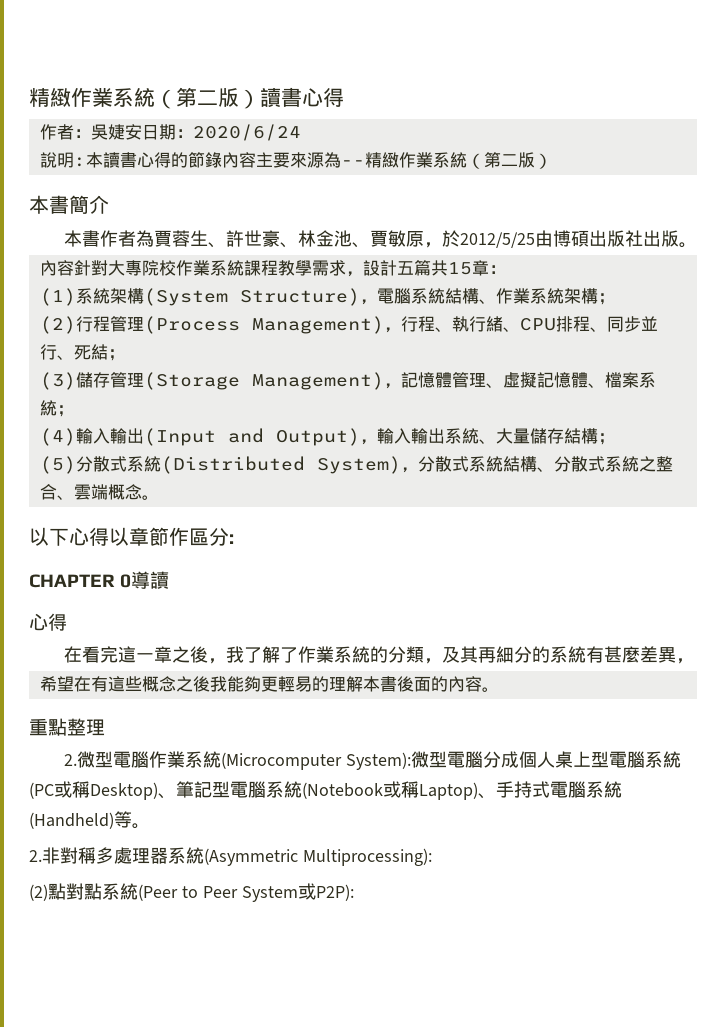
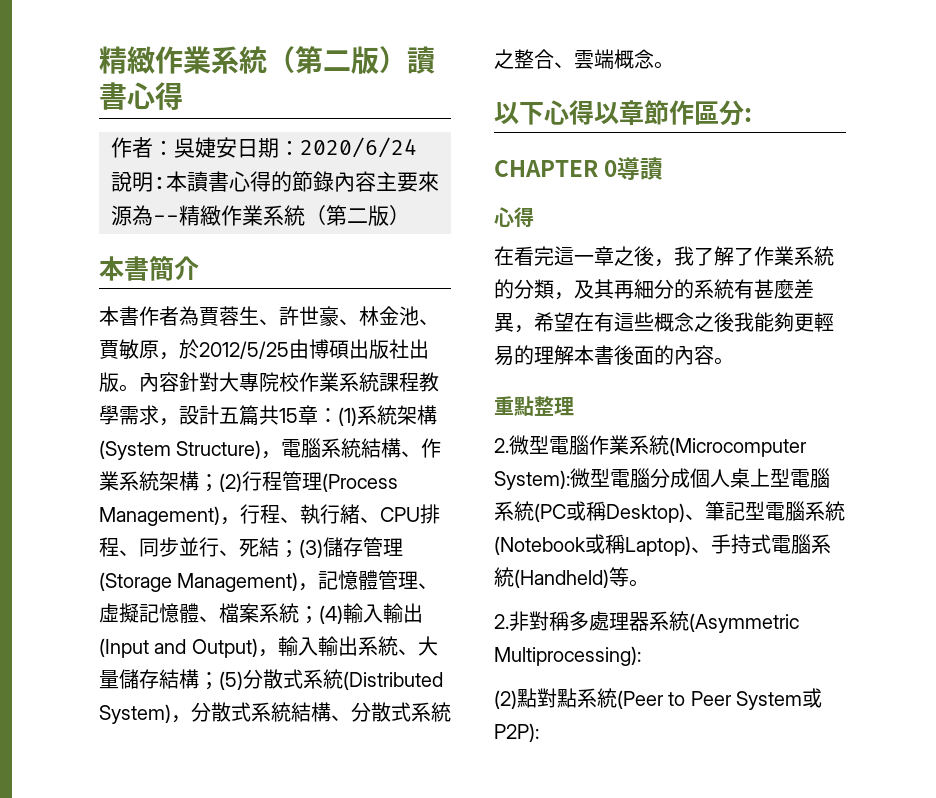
- 本書作者為賈蓉生、許世豪、林金池、賈敏原，於2012/5/25由博碩出版社出版。
- 內容針對大專院校作業系統課程教學需求，設計五篇共15章：
- (1)系統架構(System Structure)，電腦系統結構、作業系統架構；
- (2)行程管理(Process Management)，行程、執行緒、CPU排程、同步並行、死結；
- (3)儲存管理(Storage Management)，記憶體管理、虛擬記憶體、檔案系統；
- (4)輸入輸出(Input and Output)，輸入輸出系統、大量儲存結構；
- (5)分散式系統(Distributed System)，分散式系統結構、分散式系統之整合、雲端概念。
+ 本書作者為賈蓉生、許世豪、林金池、賈敏原，於2012/5/25由博碩出版社出版。內容針對大專院校作業系統課程教學需求，設計五篇共15章：(1)系統架構(System Structure)，電腦系統結構、作業系統架構；(2)行程管理(Process Management)，行程、執行緒、CPU排程、同步並行、死結；(3)儲存管理(Storage Management)，記憶體管理、虛擬記憶體、檔案系統；(4)輸入輸出(Input and Output)，輸入輸出系統、大量儲存結構；(5)分散式系統(Distributed System)，分散式系統結構、分散式系統之整合、雲端概念。
- 在看完這一章之後，我了解了作業系統的分類，及其再細分的系統有甚麼差異，
- 希望在有這些概念之後我能夠更輕易的理解本書後面的內容。
+ 在看完這一章之後，我了解了作業系統的分類，及其再細分的系統有甚麼差異，希望在有這些概念之後我能夠更輕易的理解本書後面的內容。

